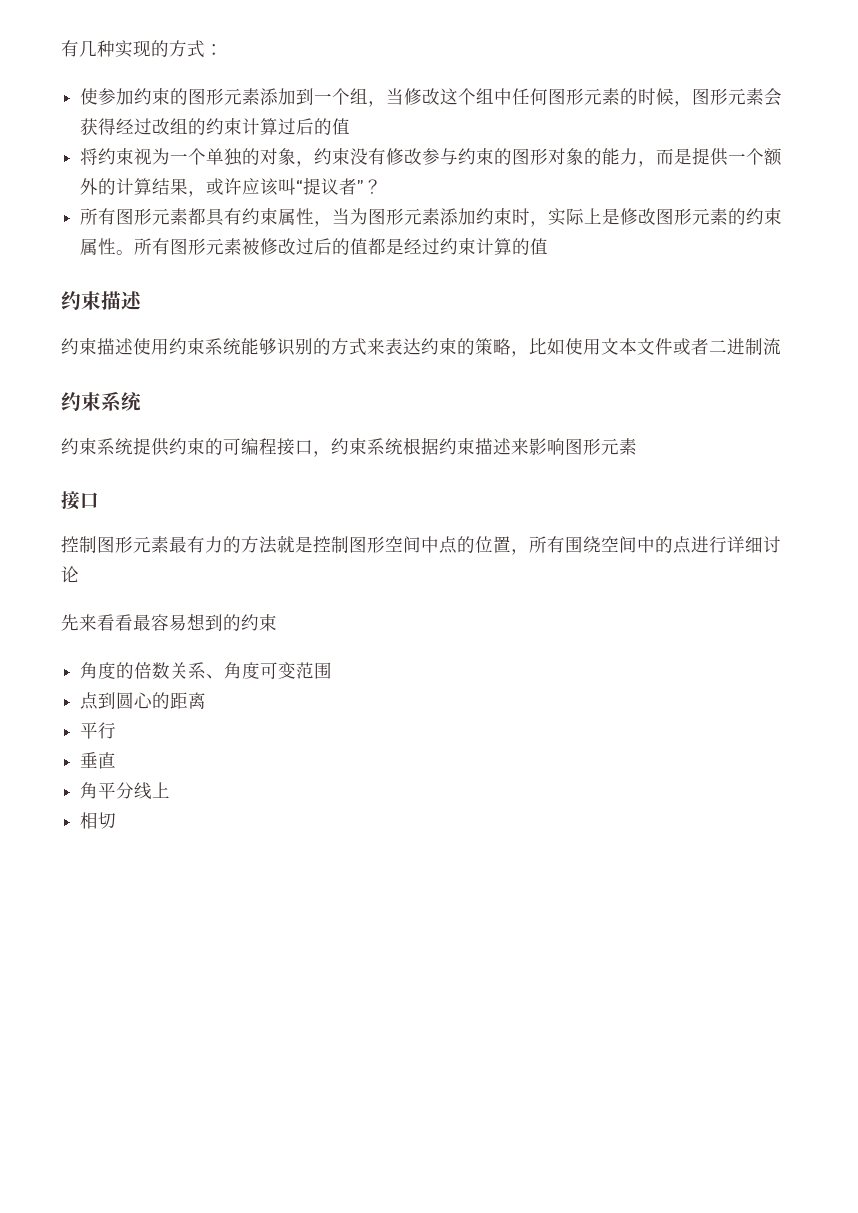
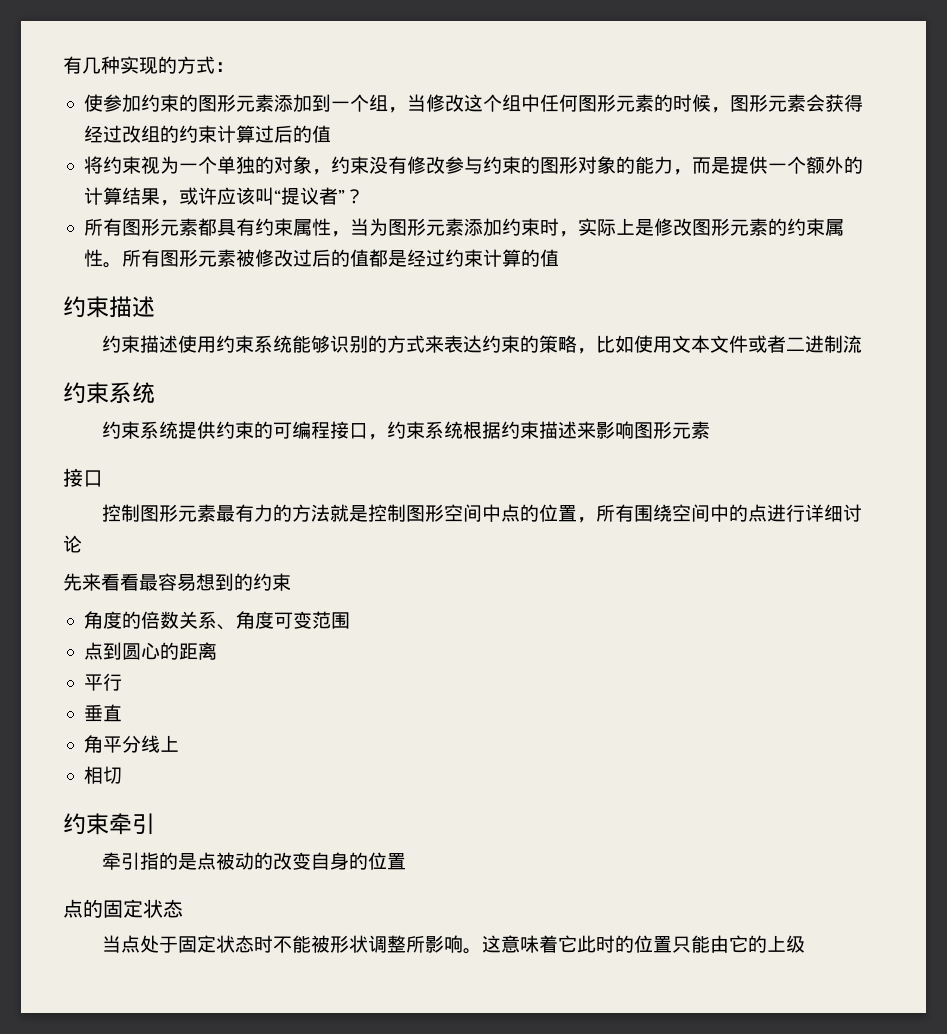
+ 约束牵引
+ 牵引指的是点被动的改变自身的位置
+ 点的固定状态
+ 当点处于固定状态时不能被形状调整所影响。这意味着它此时的位置只能由它的上级

